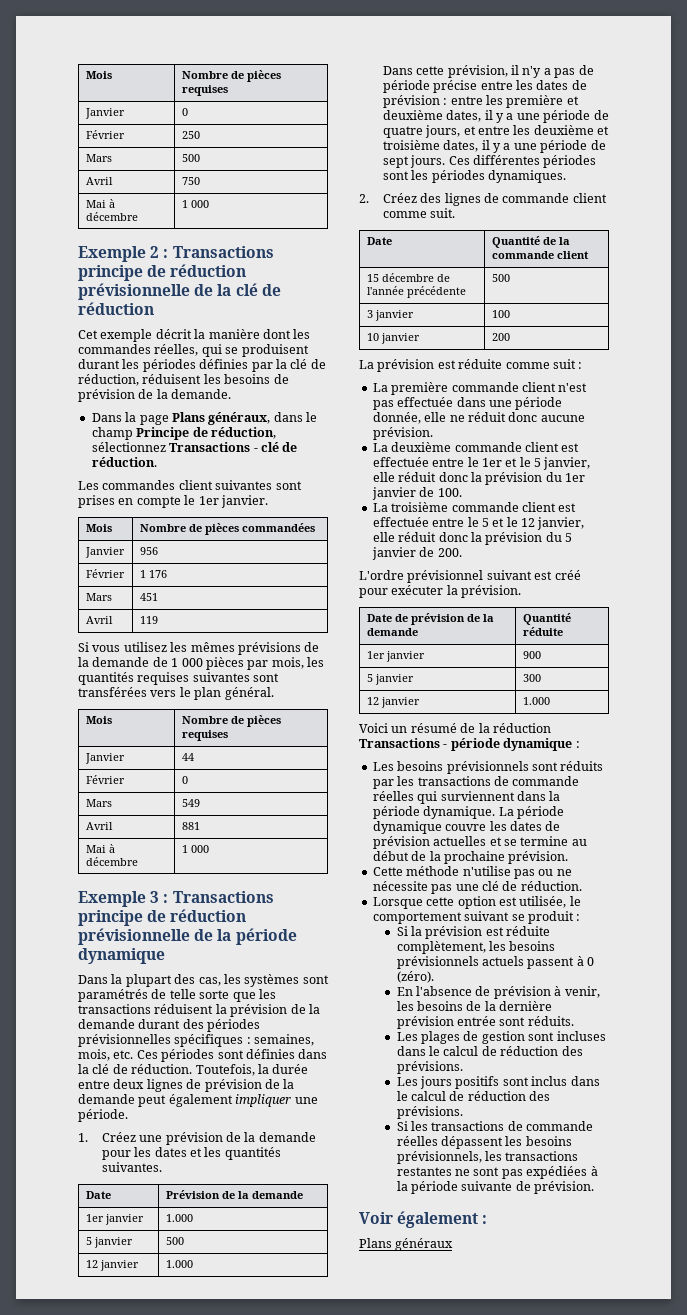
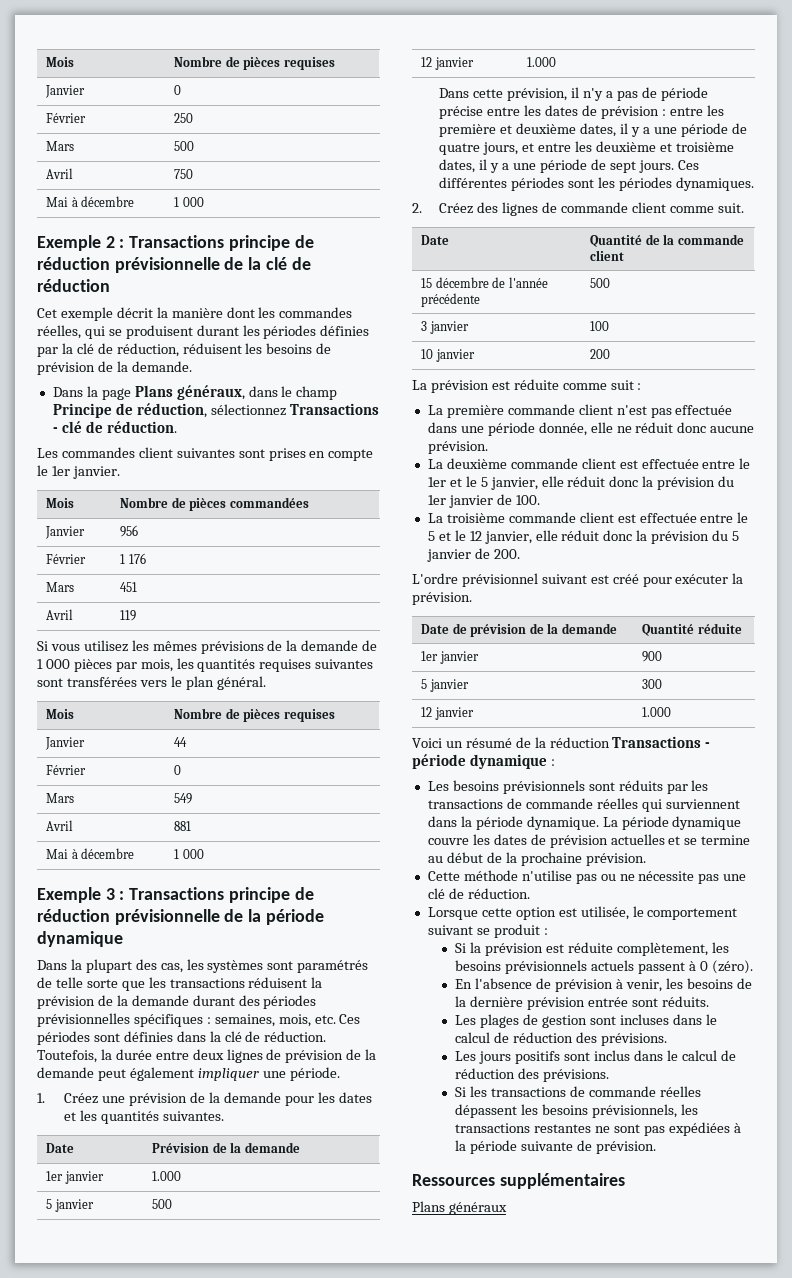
- Voir également :
+ Ressources supplémentaires

